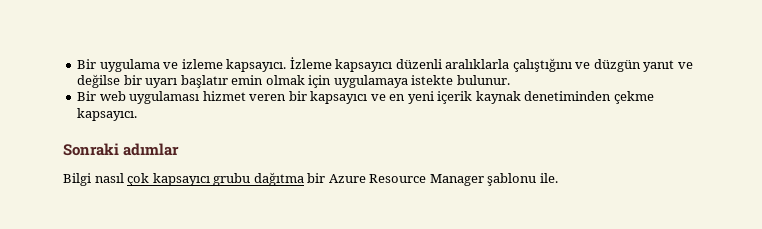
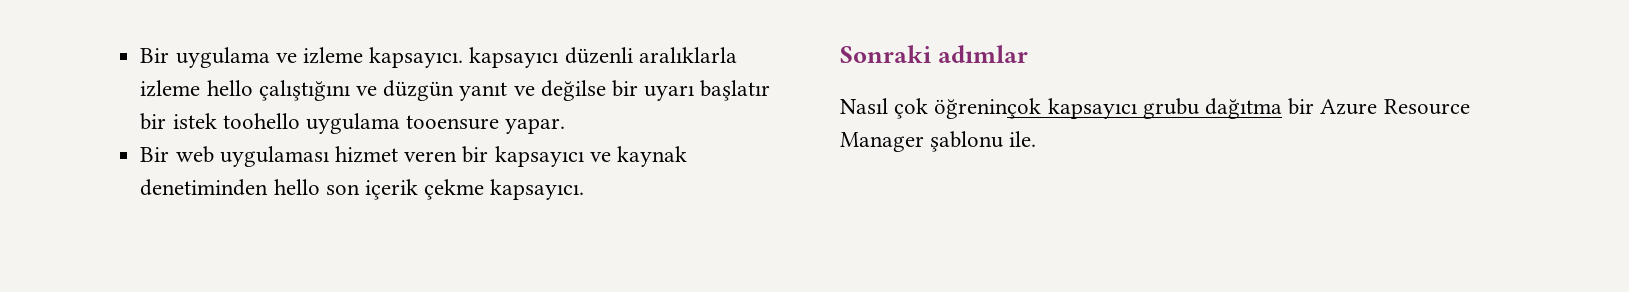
- Bir uygulama ve izleme kapsayıcı. İzleme kapsayıcı düzenli aralıklarla çalıştığını ve düzgün yanıt ve değilse bir uyarı başlatır emin olmak için uygulamaya istekte bulunur.
+ Bir uygulama ve izleme kapsayıcı. kapsayıcı düzenli aralıklarla izleme hello çalıştığını ve düzgün yanıt ve değilse bir uyarı başlatır bir istek toohello uygulama tooensure yapar.
- Bir web uygulaması hizmet veren bir kapsayıcı ve en yeni içerik kaynak denetiminden çekme kapsayıcı.
+ Bir web uygulaması hizmet veren bir kapsayıcı ve kaynak denetiminden hello son içerik çekme kapsayıcı.
- Bilgi nasıl çok kapsayıcı grubu dağıtma bir Azure Resource Manager şablonu ile.
+ Nasıl çok öğreninçok kapsayıcı grubu dağıtma bir Azure Resource Manager şablonu ile.

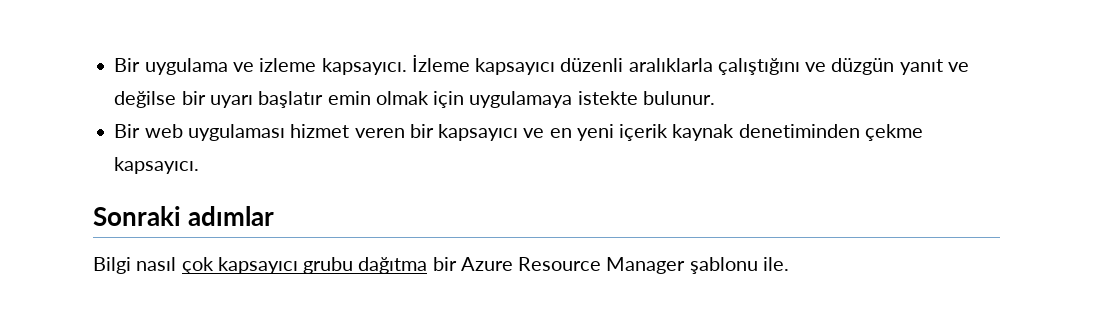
- Bir uygulama ve izleme kapsayıcı. kapsayıcı düzenli aralıklarla izleme hello çalıştığını ve düzgün yanıt ve değilse bir uyarı başlatır bir istek toohello uygulama tooensure yapar.
+ Bir uygulama ve izleme kapsayıcı. İzleme kapsayıcı düzenli aralıklarla çalıştığını ve düzgün yanıt ve değilse bir uyarı başlatır emin olmak için uygulamaya istekte bulunur.
- Bir web uygulaması hizmet veren bir kapsayıcı ve kaynak denetiminden hello son içerik çekme kapsayıcı.
+ Bir web uygulaması hizmet veren bir kapsayıcı ve en yeni içerik kaynak denetiminden çekme kapsayıcı.
- Nasıl çok öğreninçok kapsayıcı grubu dağıtma bir Azure Resource Manager şablonu ile.
+ Bilgi nasıl çok kapsayıcı grubu dağıtma bir Azure Resource Manager şablonu ile.

